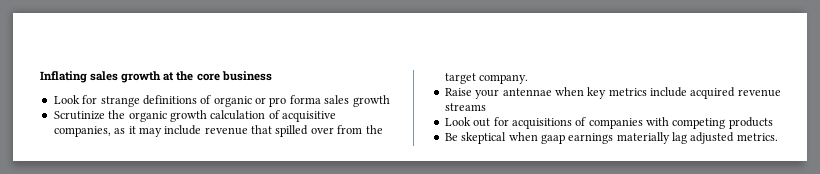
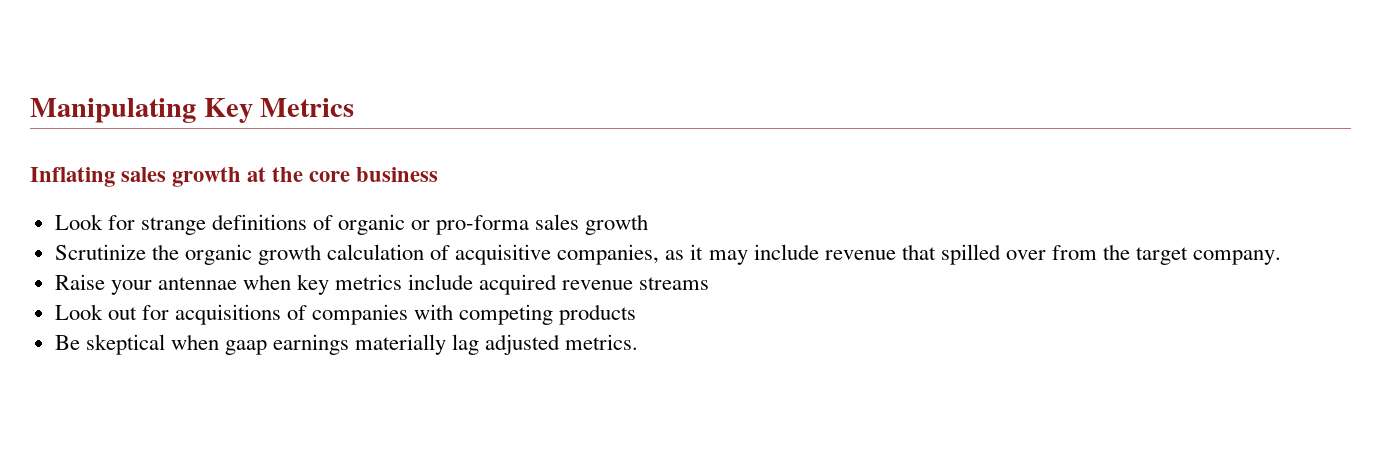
+ Manipulating Key Metrics
- Look for strange definitions of organic or pro forma sales growth
+ Look for strange definitions of organic or pro-forma sales growth

